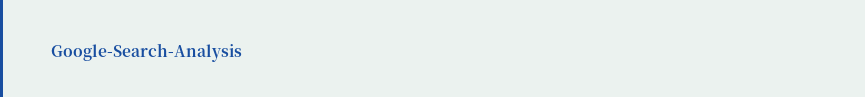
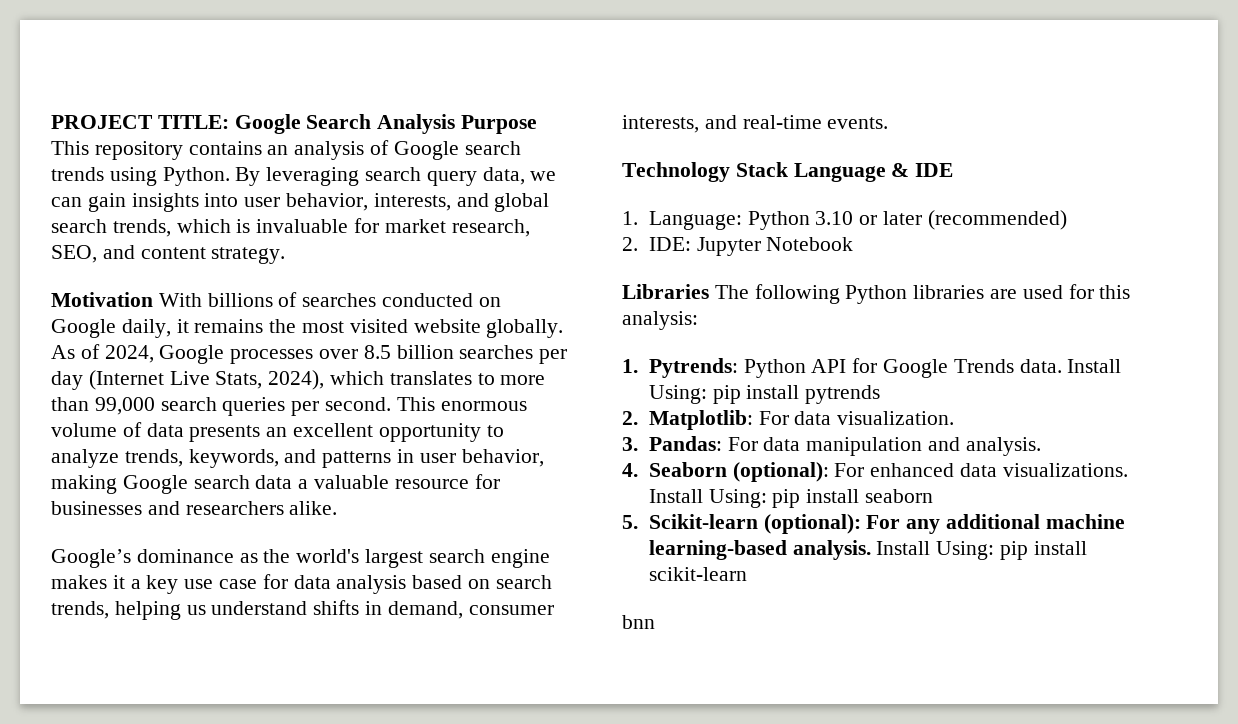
- Google-Search-Analysis
+ PROJECT TITLE: Google Search Analysis Purpose This repository contains an analysis of Google search trends using Python. By leveraging search query data, we can gain insights into user behavior, interests, and global search trends, which is invaluable for market research, SEO, and content strategy.
+ Motivation With billions of searches conducted on Google daily, it remains the most visited website globally. As of 2024, Google processes over 8.5 billion searches per day (Internet Live Stats, 2024), which translates to more than 99,000 search queries per second. This enormous volume of data presents an excellent opportunity to analyze trends, keywords, and patterns in user behavior, making Google search data a valuable resource for businesses and researchers alike.
+ Google’s dominance as the world's largest search engine makes it a key use case for data analysis based on search trends, helping us understand shifts in demand, consumer interests, and real-time events.
+ Technology Stack Language & IDE
+ 1. Language: Python 3.10 or later (recommended)
+ 2. IDE: Jupyter Notebook
+ Libraries The following Python libraries are used for this analysis:
+ 1. Pytrends: Python API for Google Trends data. Install Using: pip install pytrends
+ 2. Matplotlib: For data visualization.
+ 3. Pandas: For data manipulation and analysis.
+ 4. Seaborn (optional): For enhanced data visualizations. Install Using: pip install seaborn
+ 5. Scikit-learn (optional): For any additional machine learning-based analysis. Install Using: pip install scikit-learn
+ bnn

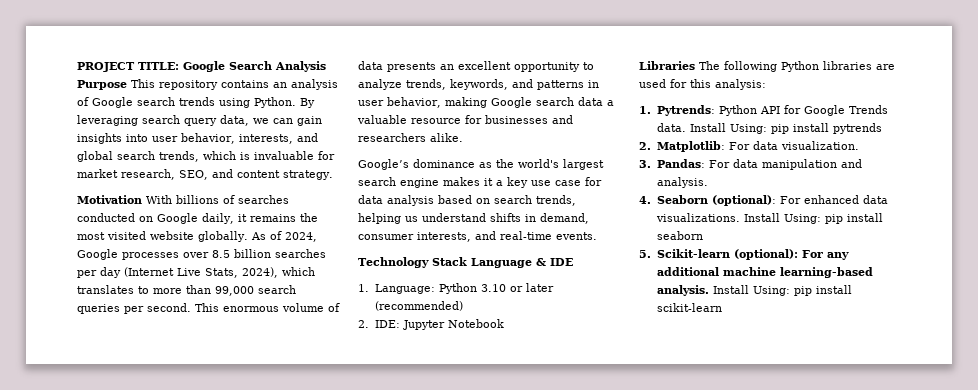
- bnn

